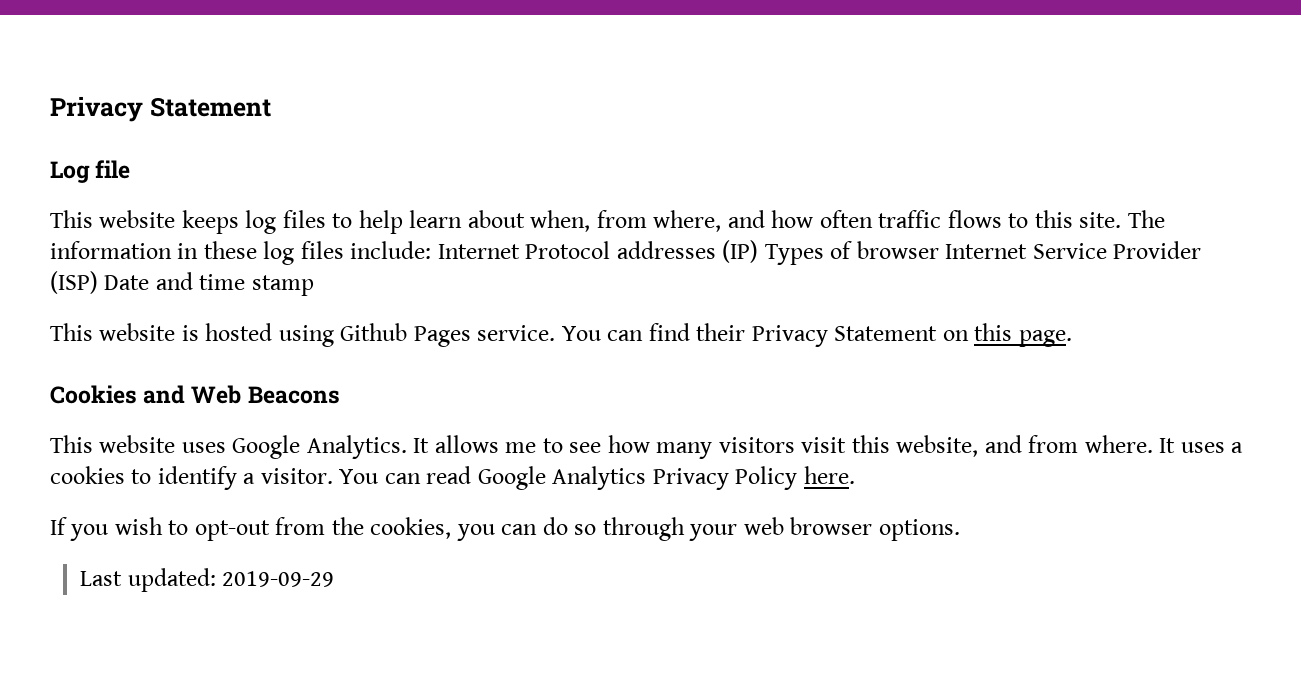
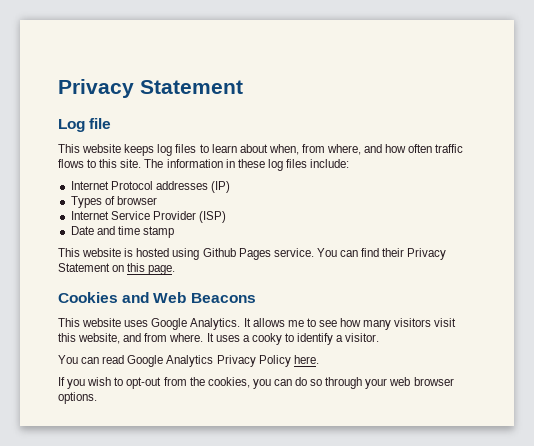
- This website keeps log files to help learn about when, from where, and how often traffic flows to this site.
+ This website keeps log files to learn about when, from where, and how often traffic flows to this site.
- The information in these log files include: Internet Protocol addresses (IP) Types of browser Internet Service Provider (ISP) Date and time stamp
+ The information in these log files include:
+ Internet Protocol addresses (IP)
+ Types of browser
+ Internet Service Provider (ISP)
+ Date and time stamp
- It uses a cookies to identify a visitor. You can read Google Analytics Privacy Policy here.
+ It uses a cooky to identify a visitor.
+ You can read Google Analytics Privacy Policy here.
- Last updated: 2019-09-29

